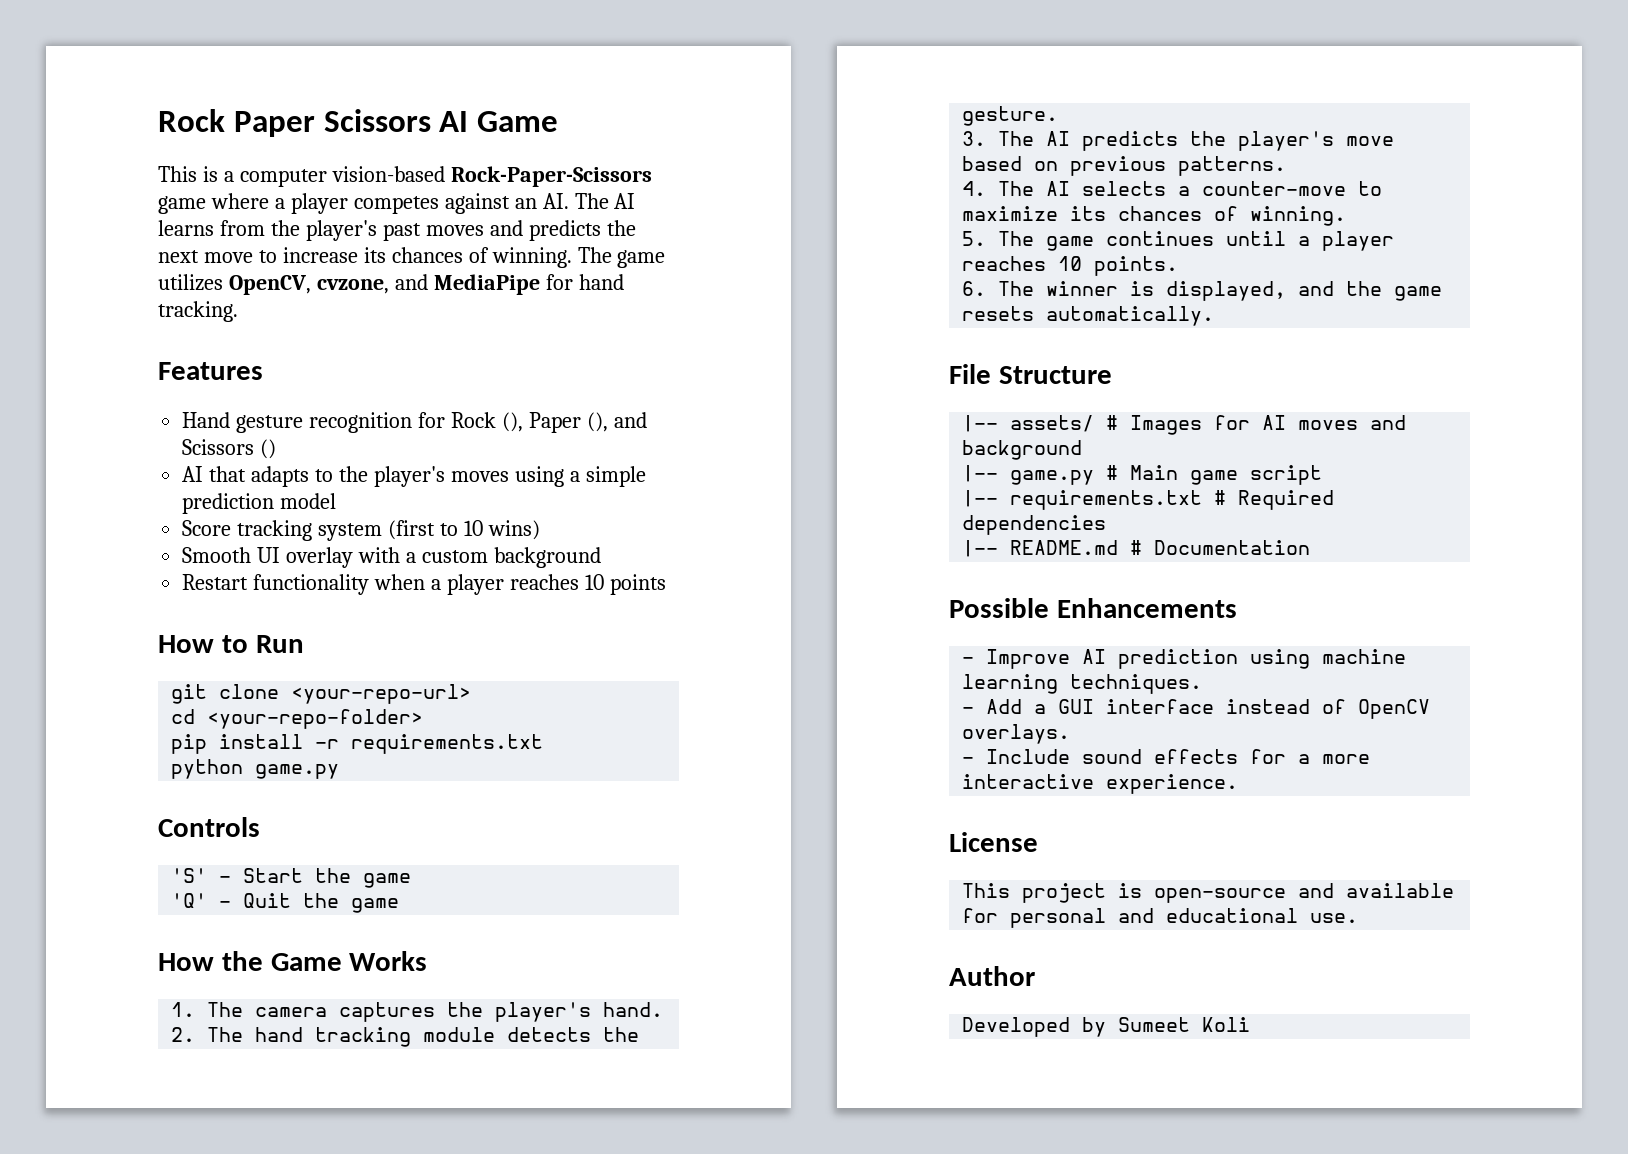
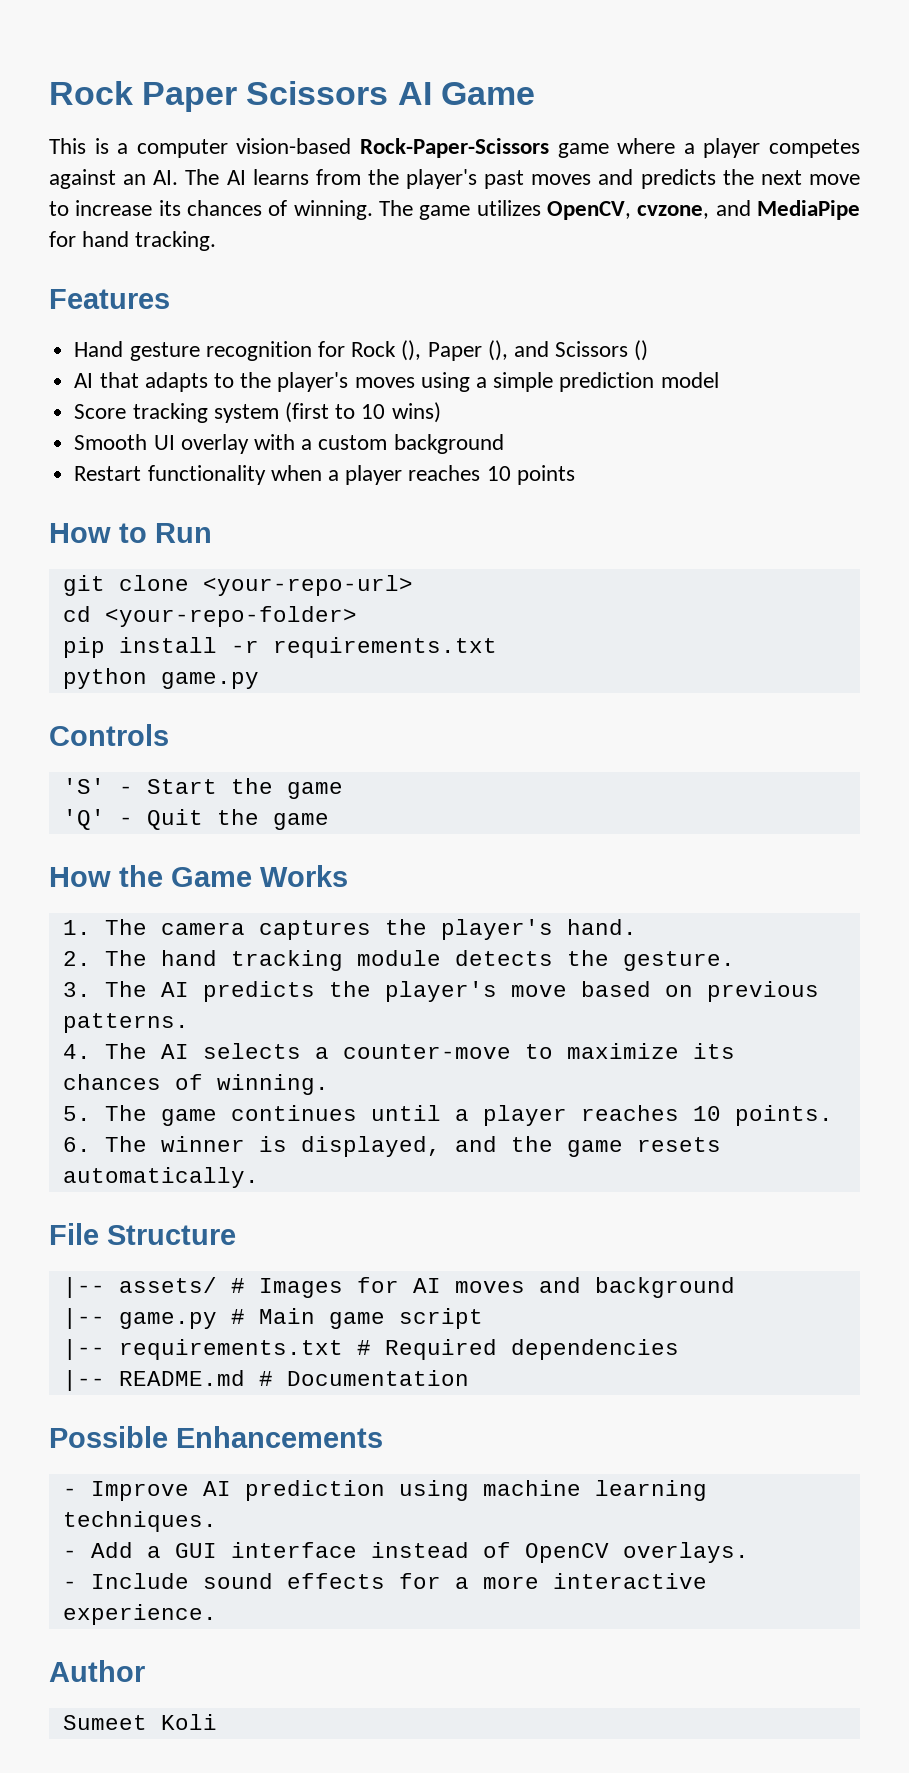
- License
- This project is open-source and available for personal and educational use.
- Developed by Sumeet Koli
+ Sumeet Koli

